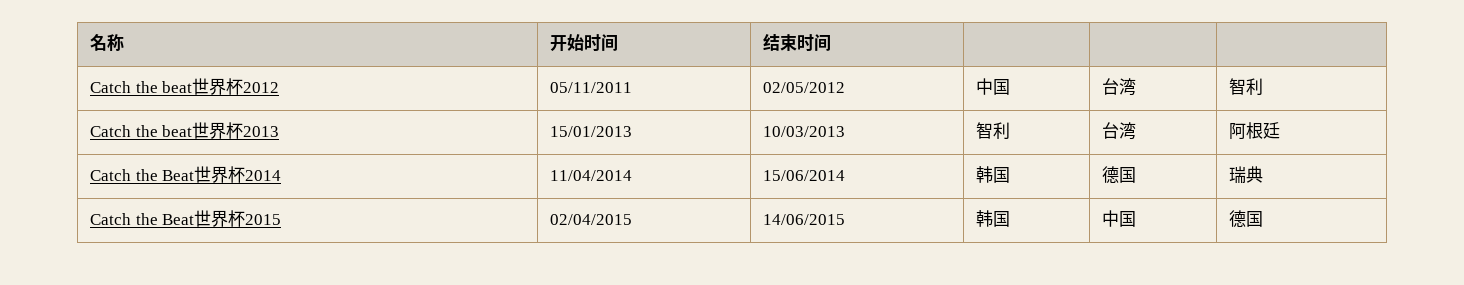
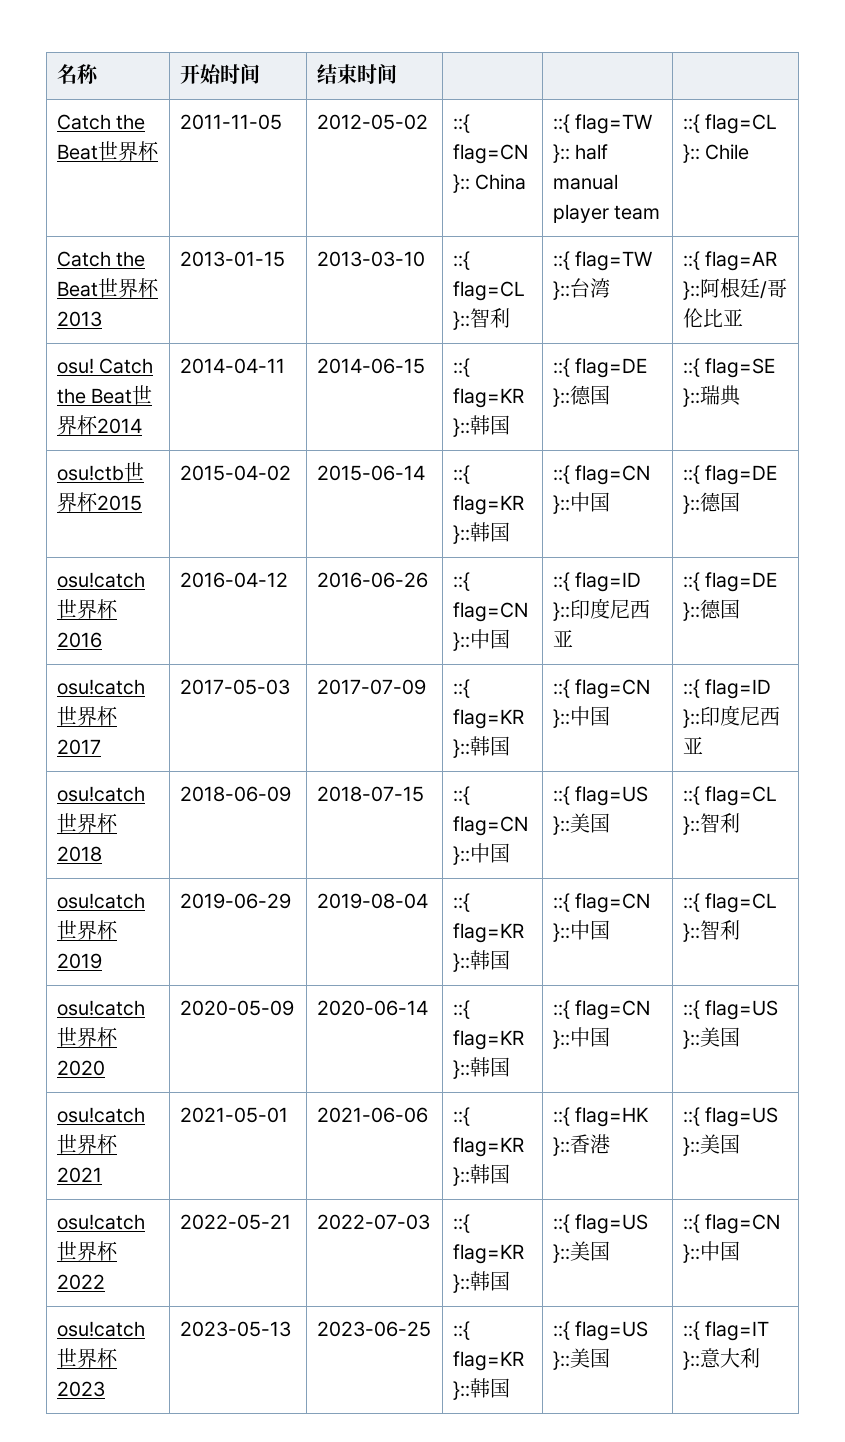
- Catch the beat世界杯2012 | 05/11/2011 | 02/05/2012 | 中国 | 台湾 | 智利
- Catch the beat世界杯2013 | 15/01/2013 | 10/03/2013 | 智利 | 台湾 | 阿根廷
- Catch the Beat世界杯2014 | 11/04/2014 | 15/06/2014 | 韩国 | 德国 | 瑞典
- Catch the Beat世界杯2015 | 02/04/2015 | 14/06/2015 | 韩国 | 中国 | 德国
+ Catch the Beat世界杯 | 2011-11-05 | 2012-05-02 | ::{ flag=CN }:: China | ::{ flag=TW }:: half manual player team | ::{ flag=CL }:: Chile
+ Catch the Beat世界杯2013 | 2013-01-15 | 2013-03-10 | ::{ flag=CL }::智利 | ::{ flag=TW }::台湾 | ::{ flag=AR }::阿根廷/哥伦比亚
+ osu! Catch the Beat世界杯2014 | 2014-04-11 | 2014-06-15 | ::{ flag=KR }::韩国 | ::{ flag=DE }::德国 | ::{ flag=SE }::瑞典
+ osu!ctb世界杯2015 | 2015-04-02 | 2015-06-14 | ::{ flag=KR }::韩国 | ::{ flag=CN }::中国 | ::{ flag=DE }::德国
+ osu!catch世界杯2016 | 2016-04-12 | 2016-06-26 | ::{ flag=CN }::中国 | ::{ flag=ID }::印度尼西亚 | ::{ flag=DE }::德国
+ osu!catch世界杯2017 | 2017-05-03 | 2017-07-09 | ::{ flag=KR }::韩国 | ::{ flag=CN }::中国 | ::{ flag=ID }::印度尼西亚
+ osu!catch世界杯2018 | 2018-06-09 | 2018-07-15 | ::{ flag=CN }::中国 | ::{ flag=US }::美国 | ::{ flag=CL }::智利
+ osu!catch世界杯2019 | 2019-06-29 | 2019-08-04 | ::{ flag=KR }::韩国 | ::{ flag=CN }::中国 | ::{ flag=CL }::智利
+ osu!catch世界杯2020 | 2020-05-09 | 2020-06-14 | ::{ flag=KR }::韩国 | ::{ flag=CN }::中国 | ::{ flag=US }::美国
+ osu!catch世界杯2021 | 2021-05-01 | 2021-06-06 | ::{ flag=KR }::韩国 | ::{ flag=HK }::香港 | ::{ flag=US }::美国
+ osu!catch世界杯2022 | 2022-05-21 | 2022-07-03 | ::{ flag=KR }::韩国 | ::{ flag=US }::美国 | ::{ flag=CN }::中国
+ osu!catch世界杯2023 | 2023-05-13 | 2023-06-25 | ::{ flag=KR }::韩国 | ::{ flag=US }::美国 | ::{ flag=IT }::意大利

